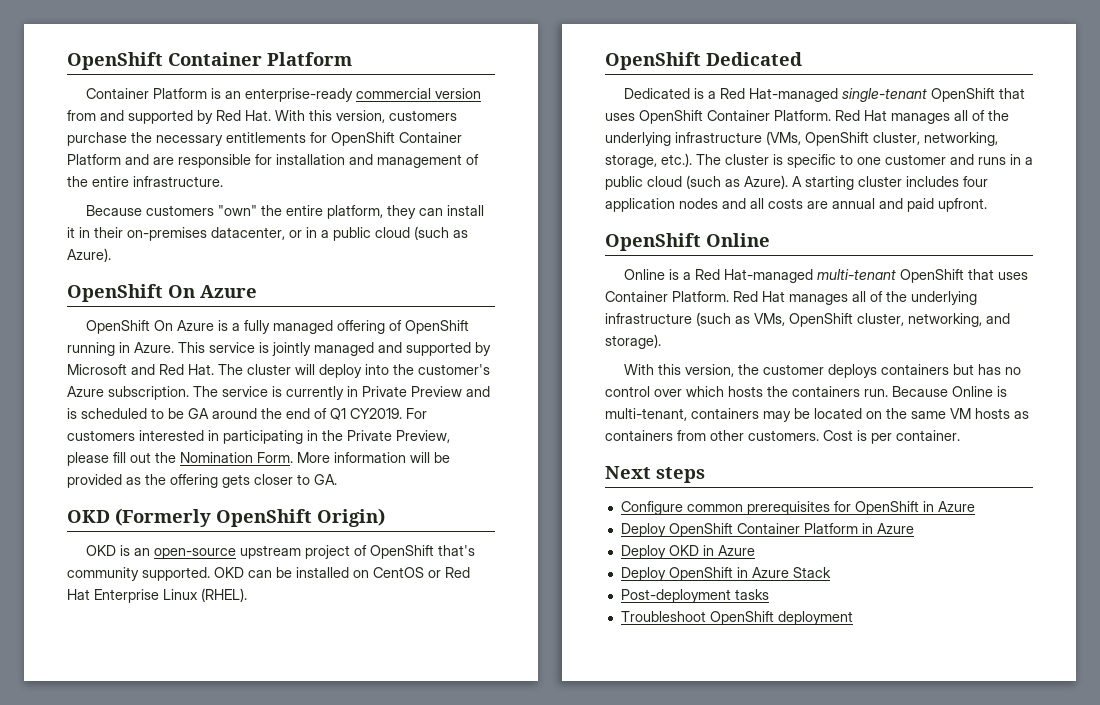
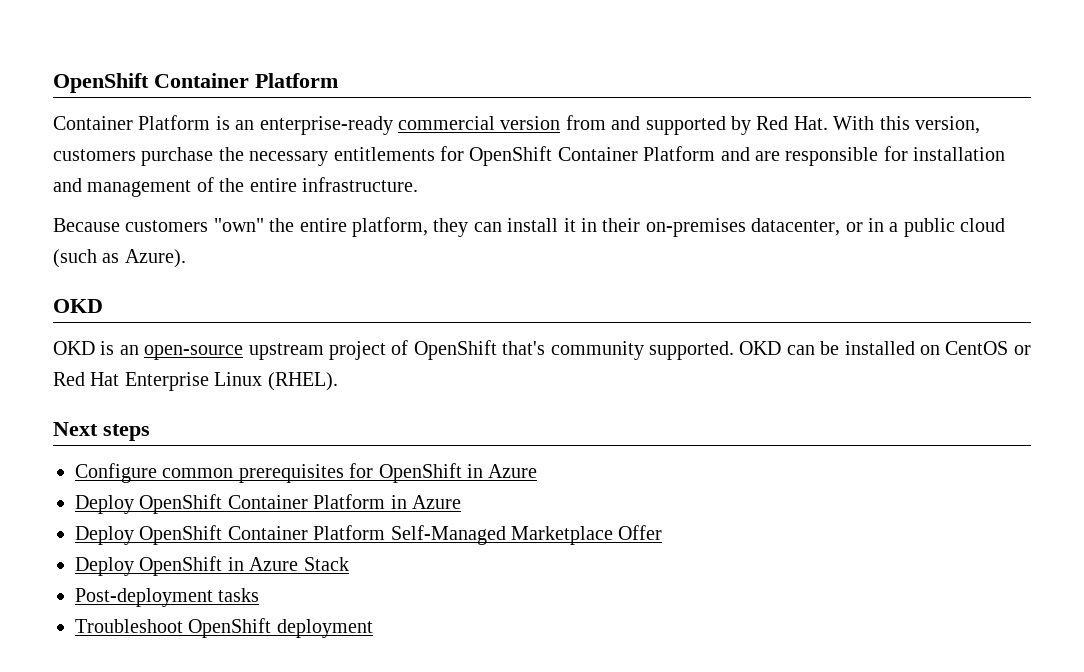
  Because customers "own" the entire platform, they can install it in their on-premises datacenter, or in a public cloud (such as Azure).
- OpenShift On Azure
- OpenShift On Azure is a fully managed offering of OpenShift running in Azure. This service is jointly managed and supported by Microsoft and Red Hat. The cluster will deploy into the customer's Azure subscription. The service is currently in Private Preview and is scheduled to be GA around the end of Q1 CY2019. For customers interested in participating in the Private Preview, please fill out the Nomination Form. More information will be provided as the offering gets closer to GA.
- OKD (Formerly OpenShift Origin)
+ OKD
- OpenShift Dedicated
- Dedicated is a Red Hat-managed single-tenant OpenShift that uses OpenShift Container Platform. Red Hat manages all of the underlying infrastructure (VMs, OpenShift cluster, networking, storage, etc.). The cluster is specific to one customer and runs in a public cloud (such as Azure). A starting cluster includes four application nodes and all costs are annual and paid upfront.
- OpenShift Online
- Online is a Red Hat-managed multi-tenant OpenShift that uses Container Platform. Red Hat manages all of the underlying infrastructure (such as VMs, OpenShift cluster, networking, and storage).
- With this version, the customer deploys containers but has no control over which hosts the containers run. Because Online is multi-tenant, containers may be located on the same VM hosts as containers from other customers. Cost is per container.
- Deploy OKD in Azure
+ Deploy OpenShift Container Platform Self-Managed Marketplace Offer

